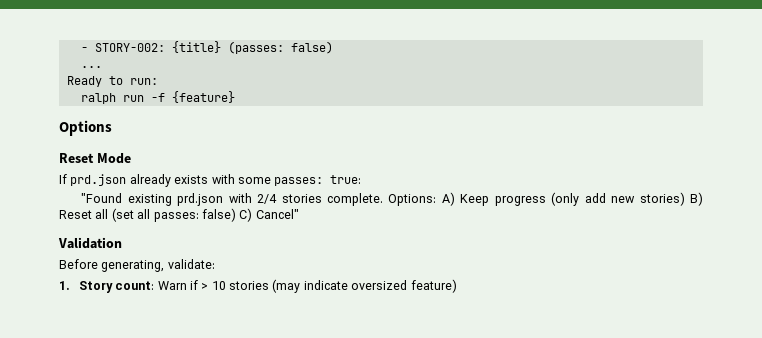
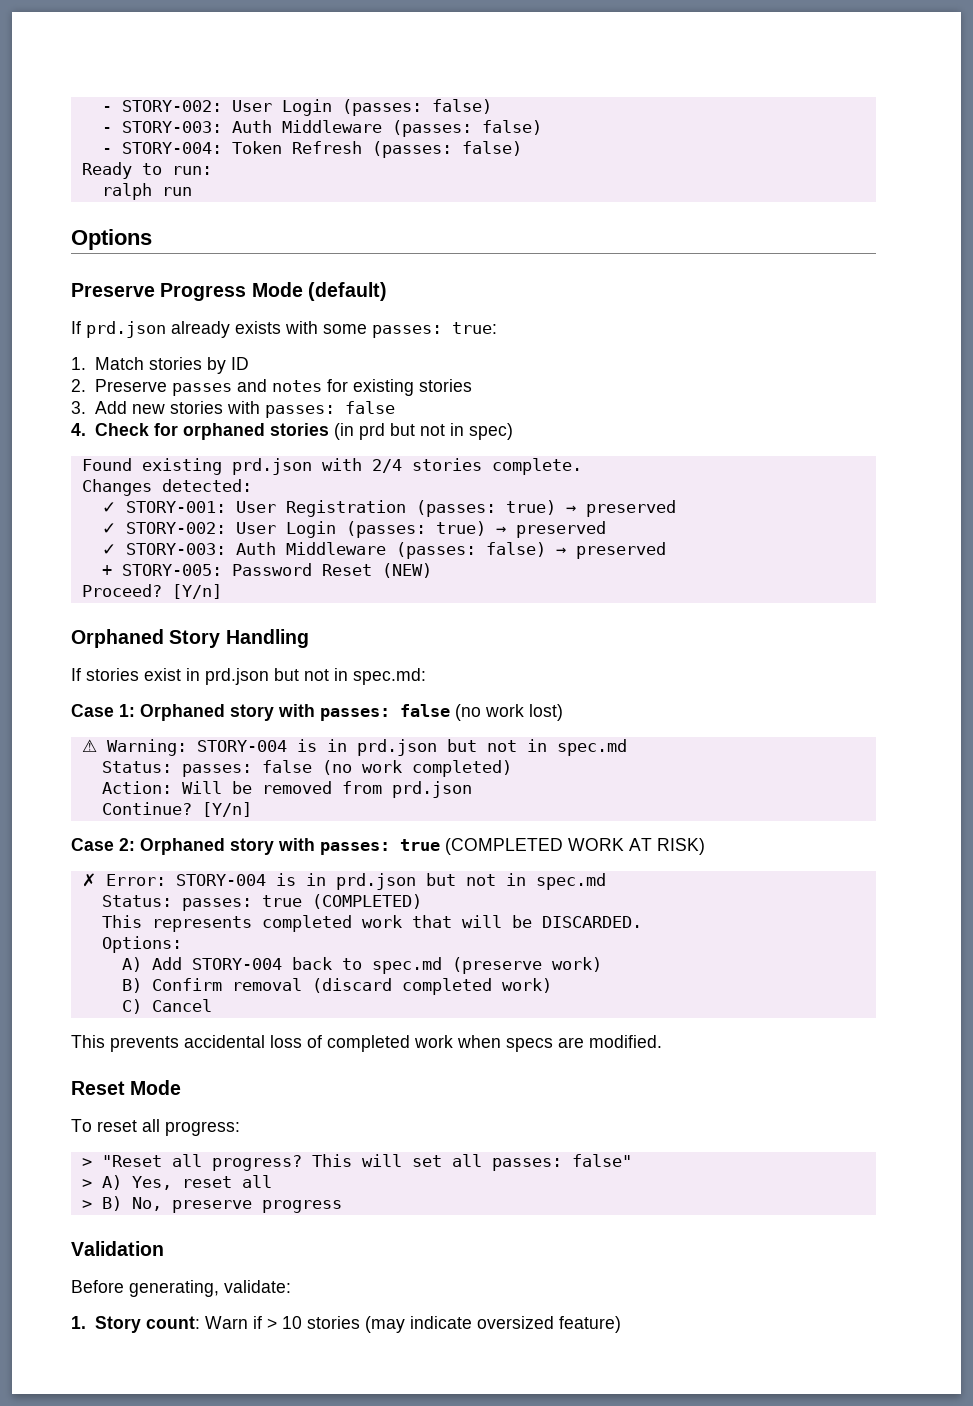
- - STORY-002: {title} (passes: false)
- ...
+ - STORY-002: User Login (passes: false)
+ - STORY-003: Auth Middleware (passes: false)
+ - STORY-004: Token Refresh (passes: false)
- ralph run -f {feature}
+ ralph run
- Reset Mode
+ Preserve Progress Mode (default)
- "Found existing prd.json with 2/4 stories complete. Options: A) Keep progress (only add new stories) B) Reset all (set all passes: false) C) Cancel"
+ 1. Match stories by ID
+ 2. Preserve passes and notes for existing stories
+ 3. Add new stories with passes: false
+ 4. Check for orphaned stories (in prd but not in spec)
+ Found existing prd.json with 2/4 stories complete.
+ Changes detected:
+ ✓ STORY-001: User Registration (passes: true) → preserved
+ ✓ STORY-002: User Login (passes: true) → preserved
+ ✓ STORY-003: Auth Middleware (passes: false) → preserved
+ + STORY-005: Password Reset (NEW)
+ Proceed? [Y/n]
+ Orphaned Story Handling
+ If stories exist in prd.json but not in spec.md:
+ Case 1: Orphaned story with passes: false (no work lost)
+ ⚠ Warning: STORY-004 is in prd.json but not in spec.md
+ Status: passes: false (no work completed)
+ Action: Will be removed from prd.json
+ Continue? [Y/n]
+ Case 2: Orphaned story with passes: true (COMPLETED WORK AT RISK)
+ ✗ Error: STORY-004 is in prd.json but not in spec.md
+ Status: passes: true (COMPLETED)
+ This represents completed work that will be DISCARDED.
+ Options:
+ A) Add STORY-004 back to spec.md (preserve work)
+ B) Confirm removal (discard completed work)
+ C) Cancel
+ This prevents accidental loss of completed work when specs are modified.
+ Reset Mode
+ To reset all progress:
+ > "Reset all progress? This will set all passes: false"
+ > A) Yes, reset all
+ > B) No, preserve progress

